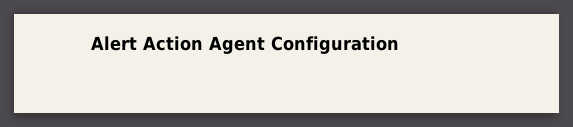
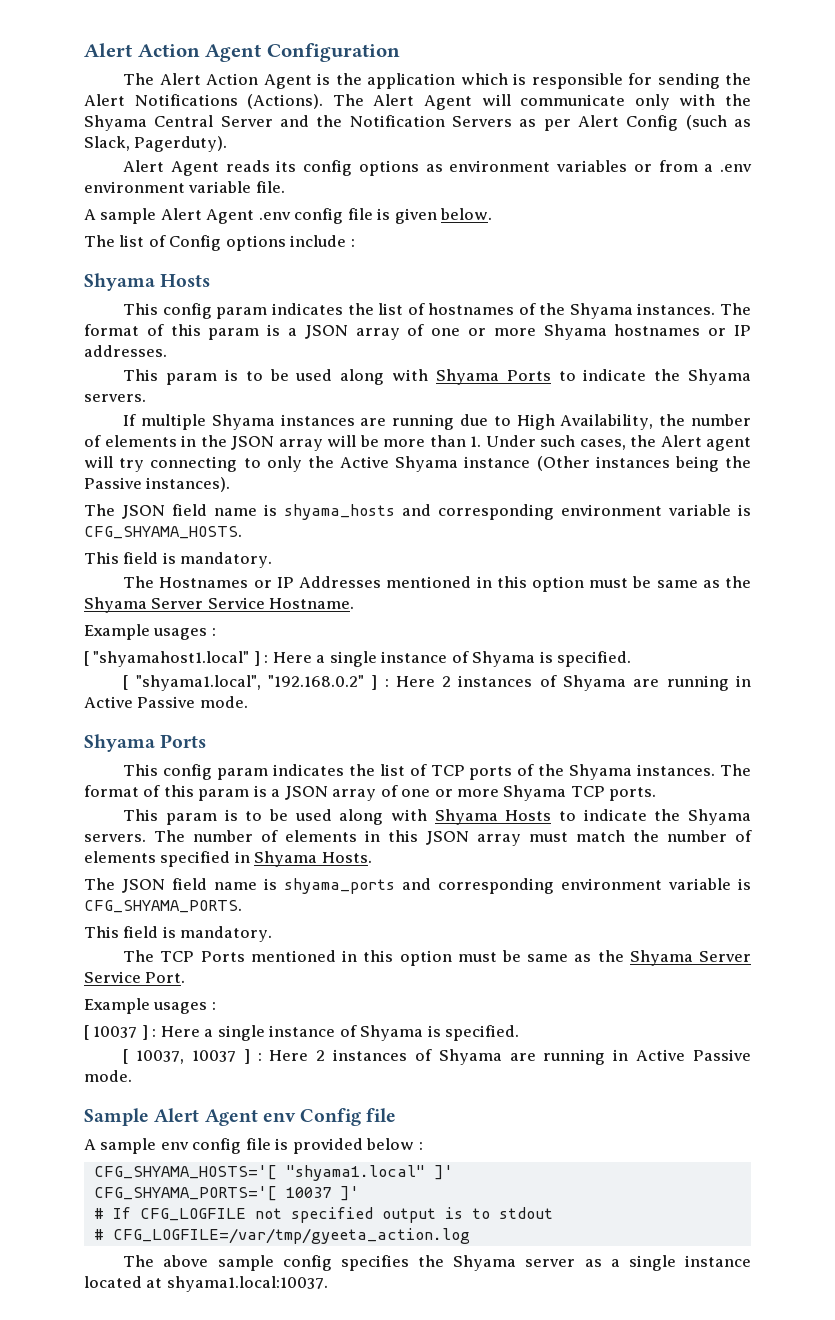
+ The Alert Action Agent is the application which is responsible for sending the Alert Notifications (Actions). The Alert Agent will communicate only with the Shyama Central Server and the Notification Servers as per Alert Config (such as Slack, Pagerduty).
+ Alert Agent reads its config options as environment variables or from a .env environment variable file.
+ A sample Alert Agent .env config file is given below.
+ The list of Config options include :
+ Shyama Hosts
+ This config param indicates the list of hostnames of the Shyama instances. The format of this param is a JSON array of one or more Shyama hostnames or IP addresses.
+ This param is to be used along with Shyama Ports to indicate the Shyama servers.
+ If multiple Shyama instances are running due to High Availability, the number of elements in the JSON array will be more than 1. Under such cases, the Alert agent will try connecting to only the Active Shyama instance (Other instances being the Passive instances).
+ The JSON field name is shyama_hosts and corresponding environment variable is CFG_SHYAMA_HOSTS.
+ This field is mandatory.
+ The Hostnames or IP Addresses mentioned in this option must be same as the Shyama Server Service Hostname.
+ Example usages :
+ [ "shyamahost1.local" ] : Here a single instance of Shyama is specified.
+ [ "shyama1.local", "192.168.0.2" ] : Here 2 instances of Shyama are running in Active Passive mode.
+ Shyama Ports
+ This config param indicates the list of TCP ports of the Shyama instances. The format of this param is a JSON array of one or more Shyama TCP ports.
+ This param is to be used along with Shyama Hosts to indicate the Shyama servers. The number of elements in this JSON array must match the number of elements specified in Shyama Hosts.
+ The JSON field name is shyama_ports and corresponding environment variable is CFG_SHYAMA_PORTS.
+ This field is mandatory.
+ The TCP Ports mentioned in this option must be same as the Shyama Server Service Port.
+ Example usages :
+ [ 10037 ] : Here a single instance of Shyama is specified.
+ [ 10037, 10037 ] : Here 2 instances of Shyama are running in Active Passive mode.
+ Sample Alert Agent env Config file
+ A sample env config file is provided below :
+ CFG_SHYAMA_HOSTS='[ "shyama1.local" ]'
+ CFG_SHYAMA_PORTS='[ 10037 ]'
+ # If CFG_LOGFILE not specified output is to stdout
+ # CFG_LOGFILE=/var/tmp/gyeeta_action.log
+ The above sample config specifies the Shyama server as a single instance located at shyama1.local:10037.

